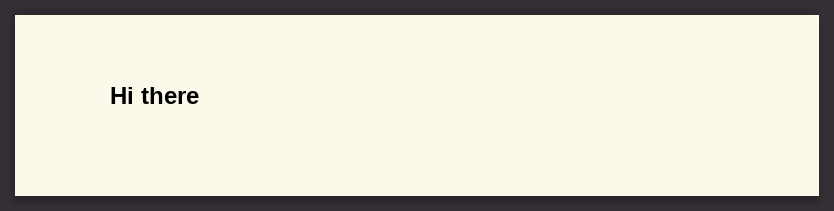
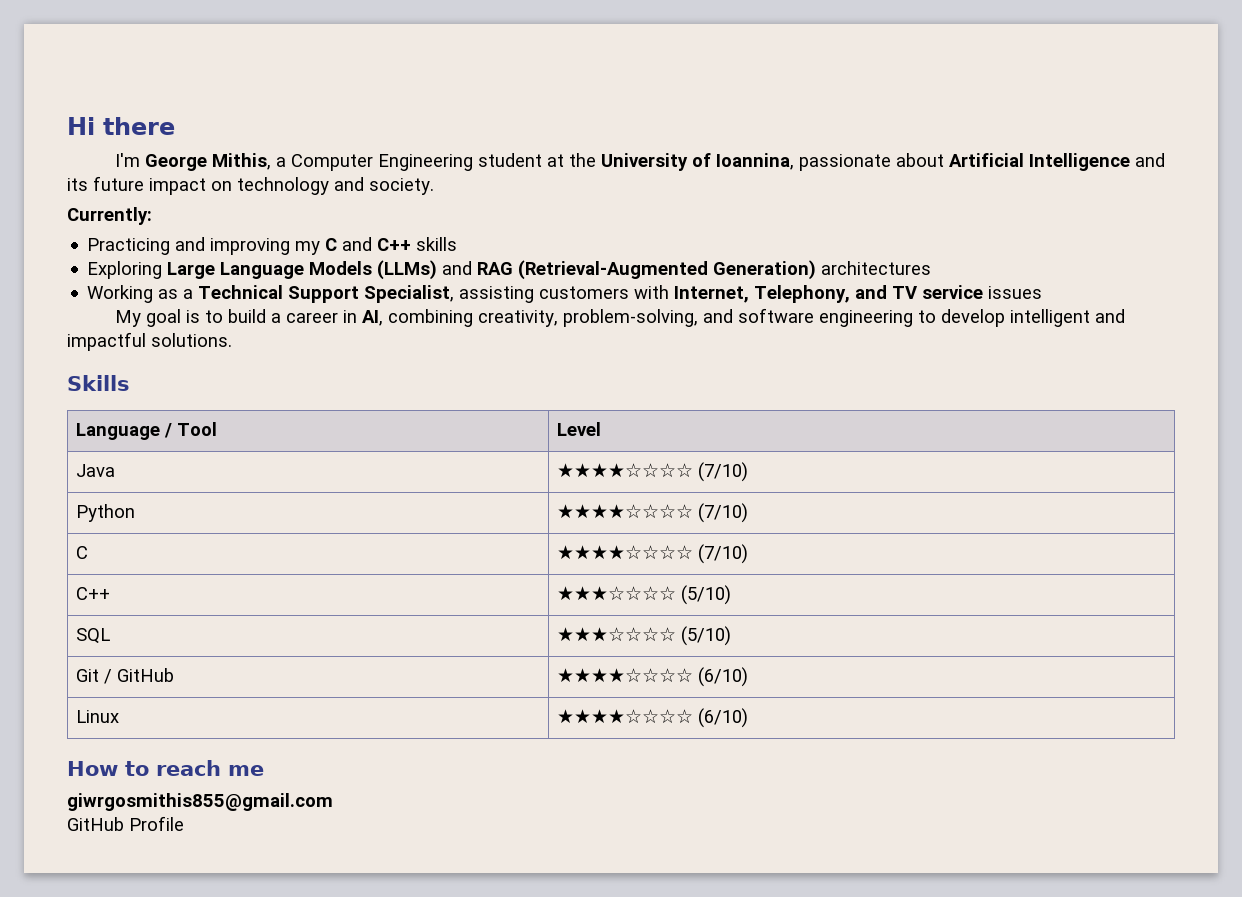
+ I'm George Mithis, a Computer Engineering student at the University of Ioannina, passionate about Artificial Intelligence and its future impact on technology and society.
+ Currently:
+ Practicing and improving my C and C++ skills
+ Exploring Large Language Models (LLMs) and RAG (Retrieval-Augmented Generation) architectures
+ Working as a Technical Support Specialist, assisting customers with Internet, Telephony, and TV service issues
+ My goal is to build a career in AI, combining creativity, problem-solving, and software engineering to develop intelligent and impactful solutions.
+ Skills
+ Language / Tool | Level
+ Java | ★★★★☆☆☆☆ (7/10)
+ Python | ★★★★☆☆☆☆ (7/10)
+ C | ★★★★☆☆☆☆ (7/10)
+ C++ | ★★★☆☆☆☆ (5/10)
+ SQL | ★★★☆☆☆☆ (5/10)
+ Git / GitHub | ★★★★☆☆☆☆ (6/10)
+ Linux | ★★★★☆☆☆☆ (6/10)
+ How to reach me
+ giwrgosmithis855@gmail.com
+ GitHub Profile

